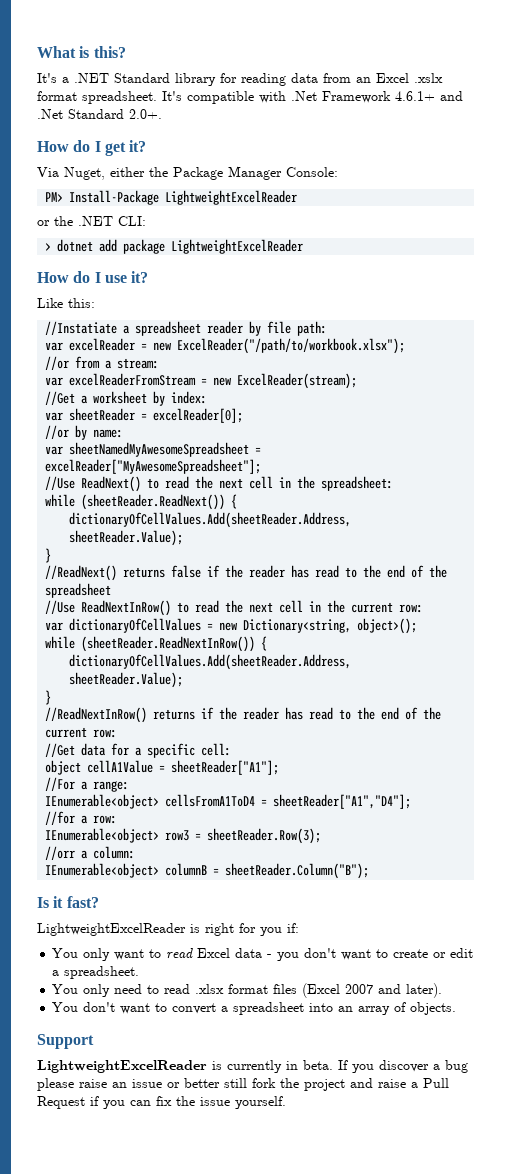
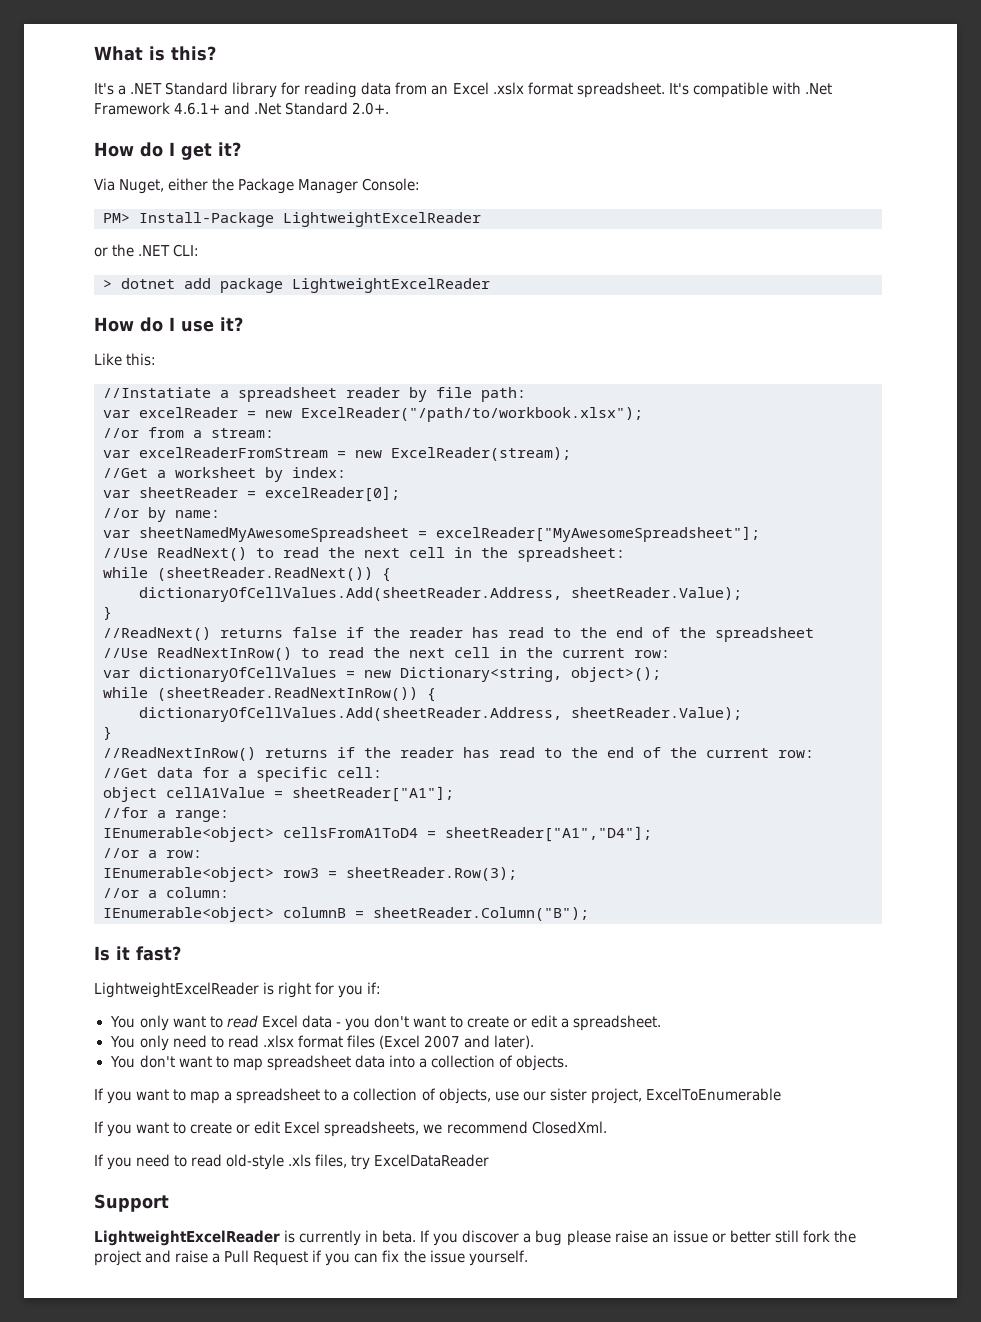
- //For a range:
+ //for a range:
- //for a row:
+ //or a row:
- //orr a column:
+ //or a column:
- You don't want to convert a spreadsheet into an array of objects.
+ You don't want to map spreadsheet data into a collection of objects.
+ If you want to map a spreadsheet to a collection of objects, use our sister project, ExcelToEnumerable
+ If you want to create or edit Excel spreadsheets, we recommend ClosedXml.
+ If you need to read old-style .xls files, try ExcelDataReader

